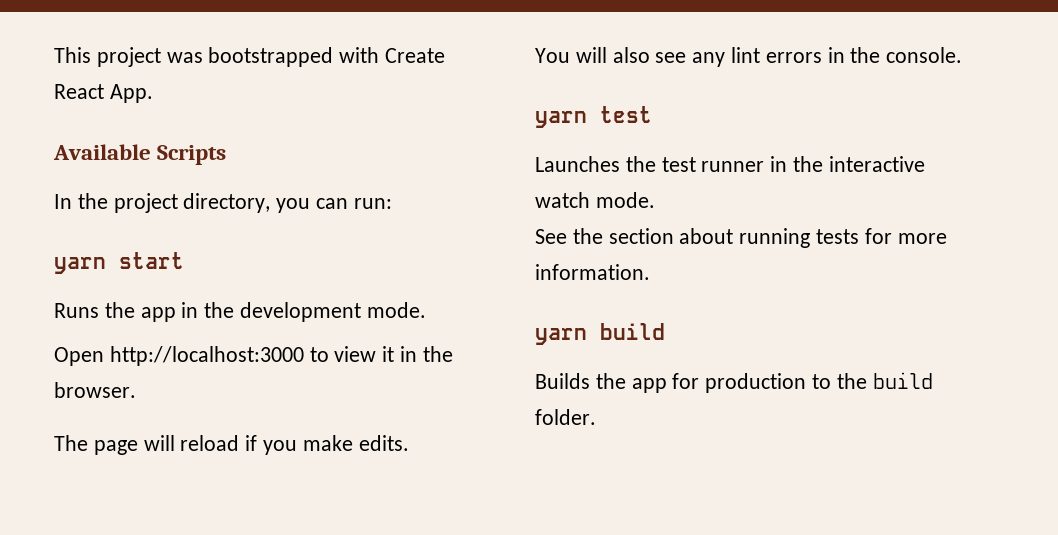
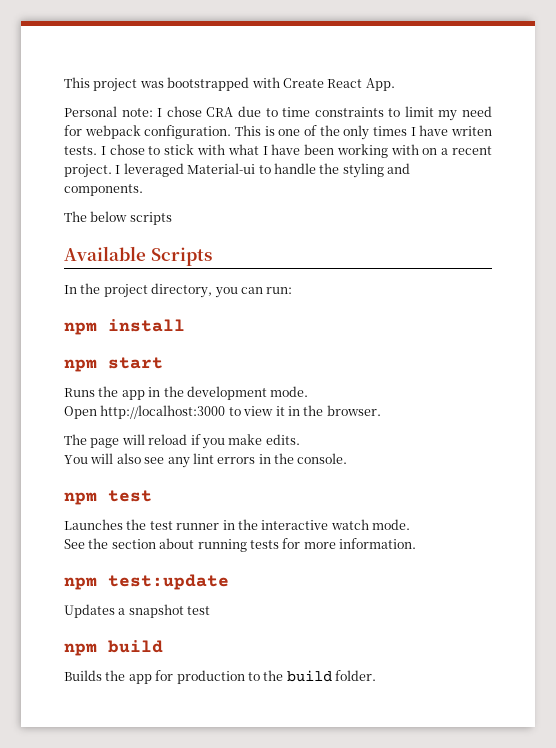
+ Personal note: I chose CRA due to time constraints to limit my need for webpack configuration. This is one of the only times I have writen tests. I chose to stick with what I have been working with on a recent project. I leveraged Material-ui to handle the styling and components.
+ The below scripts
- yarn start
+ npm install
+ npm start
- yarn test
+ npm test
- yarn build
+ npm test:update
+ Updates a snapshot test
+ npm build

